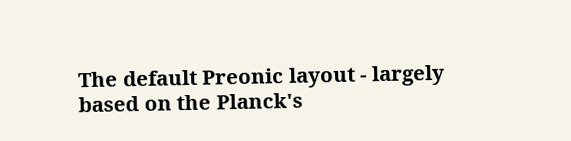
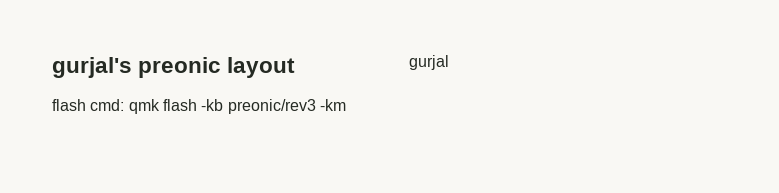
- The default Preonic layout - largely based on the Planck's
+ gurjal's preonic layout
+ flash cmd: qmk flash -kb preonic/rev3 -km gurjal

